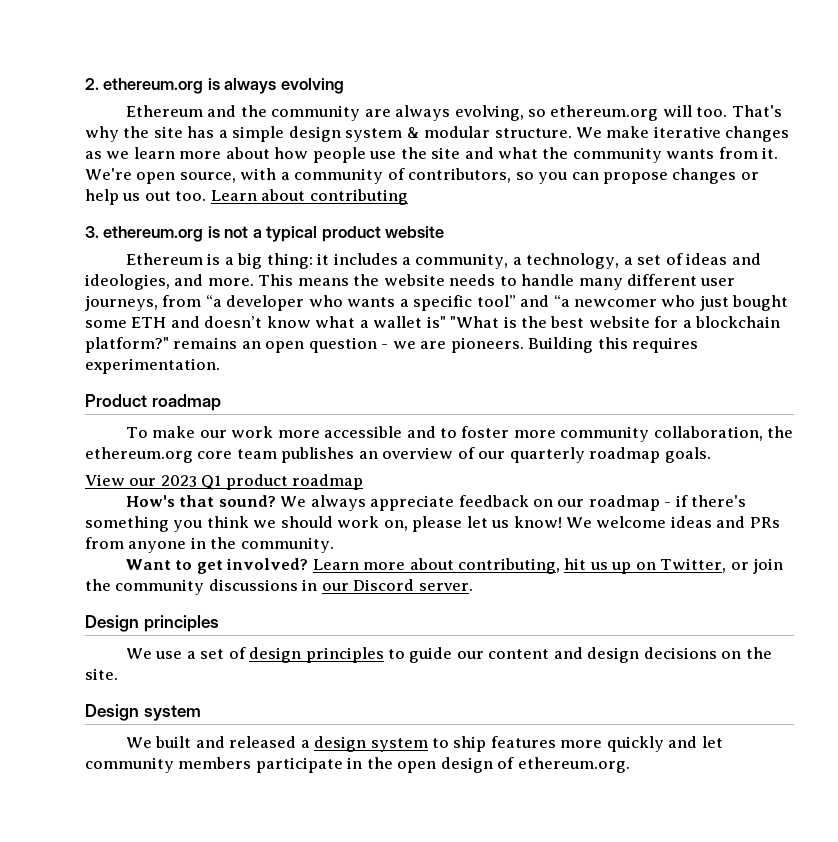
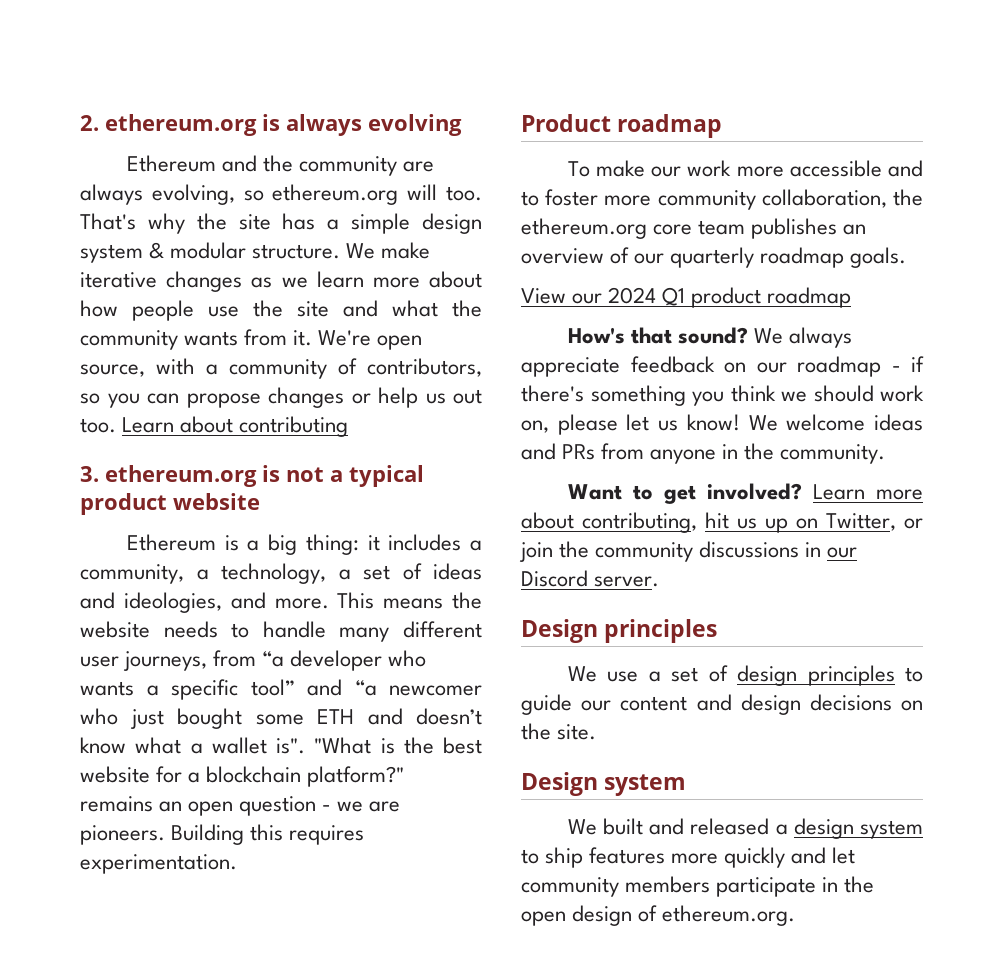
- This means the website needs to handle many different user journeys, from “a developer who wants a specific tool” and “a newcomer who just bought some ETH and doesn’t know what a wallet is" "What is the best website for a blockchain platform?" remains an open question - we are pioneers.
+ This means the website needs to handle many different user journeys, from “a developer who wants a specific tool” and “a newcomer who just bought some ETH and doesn’t know what a wallet is". "What is the best website for a blockchain platform?" remains an open question - we are pioneers.
- View our 2023 Q1 product roadmap
+ View our 2024 Q1 product roadmap

